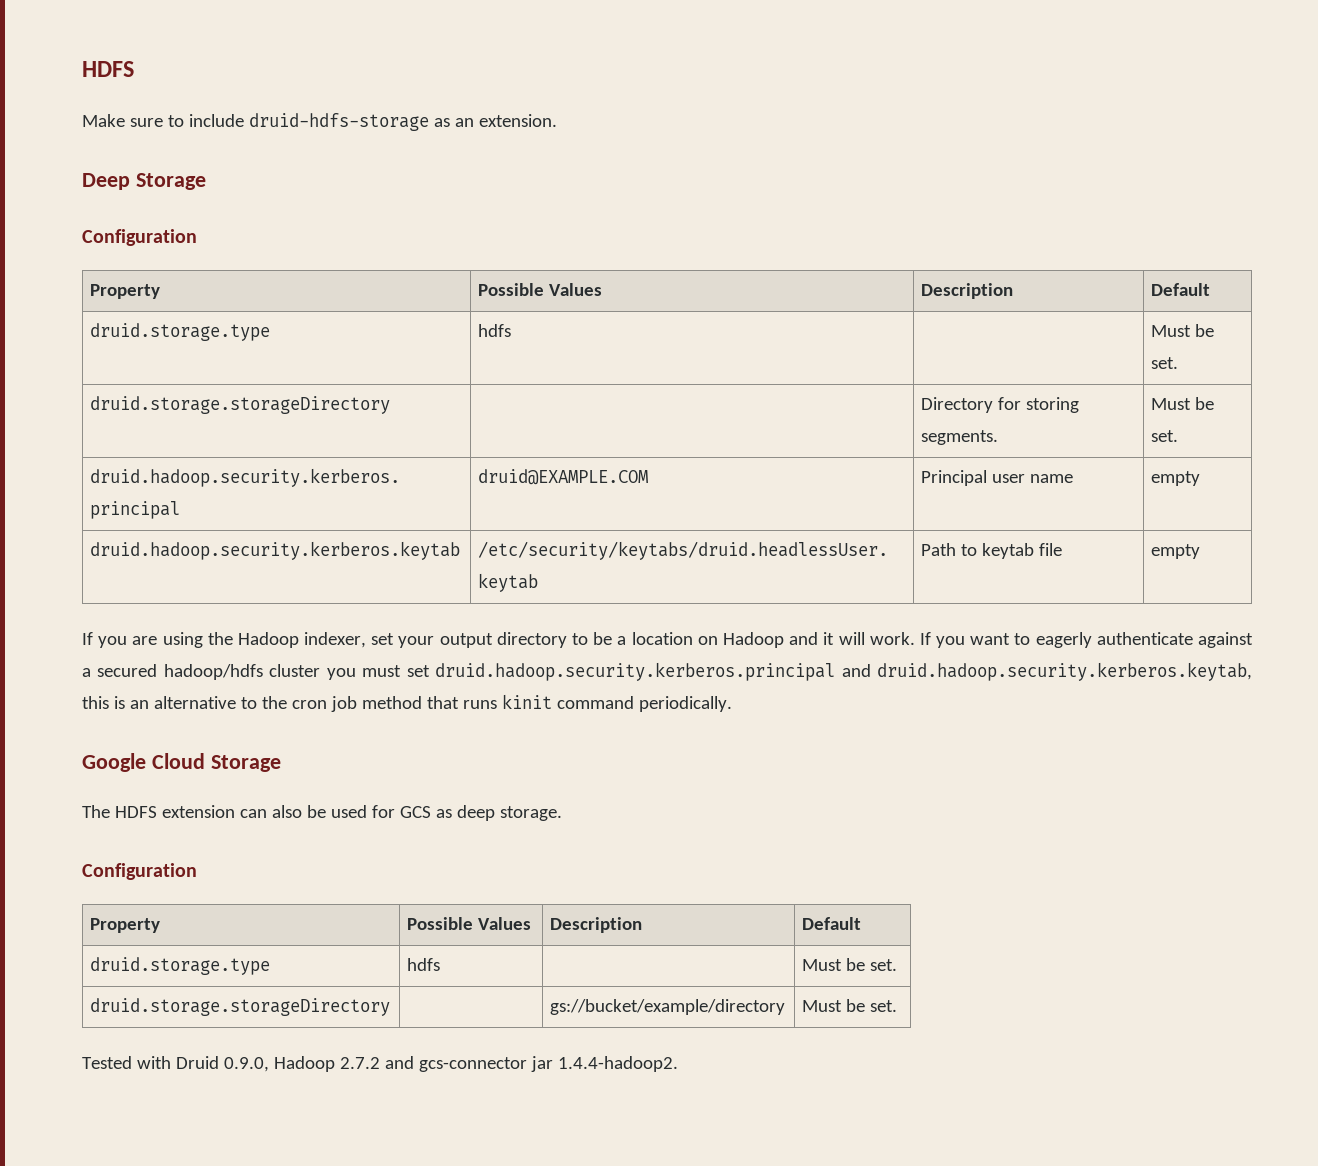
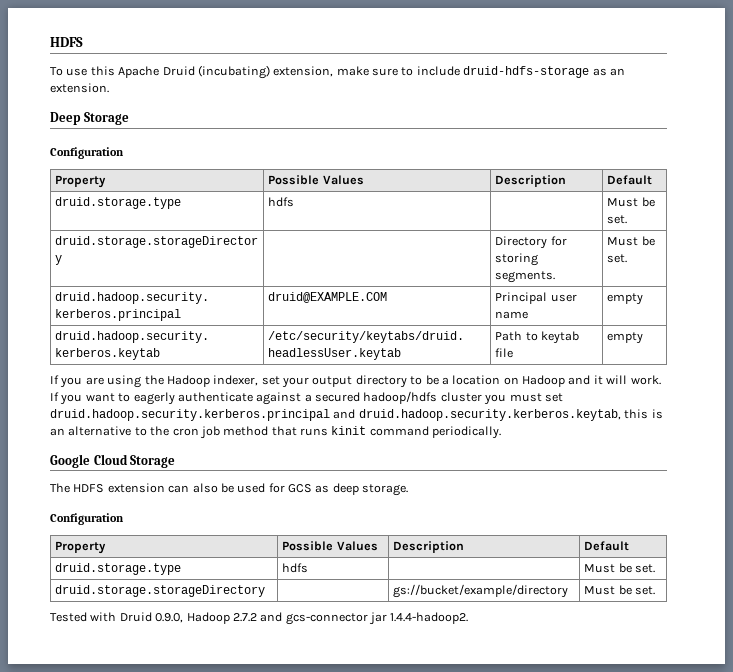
- Make sure to include druid-hdfs-storage as an extension.
+ To use this Apache Druid (incubating) extension, make sure to include druid-hdfs-storage as an extension.

